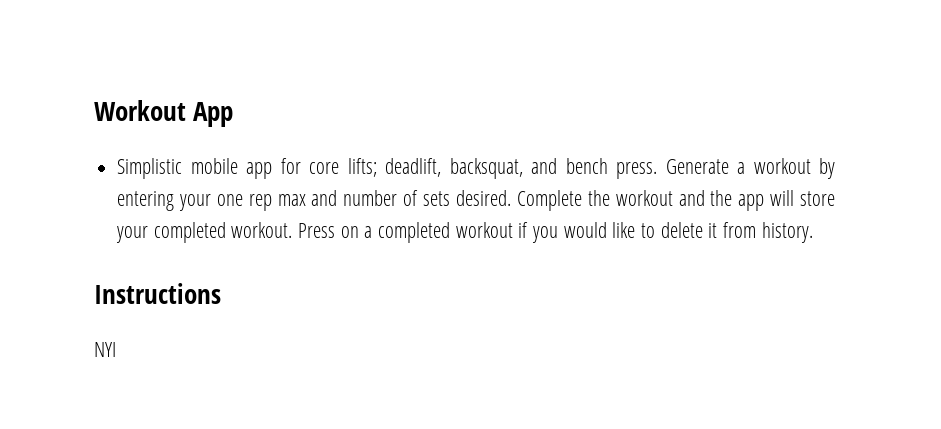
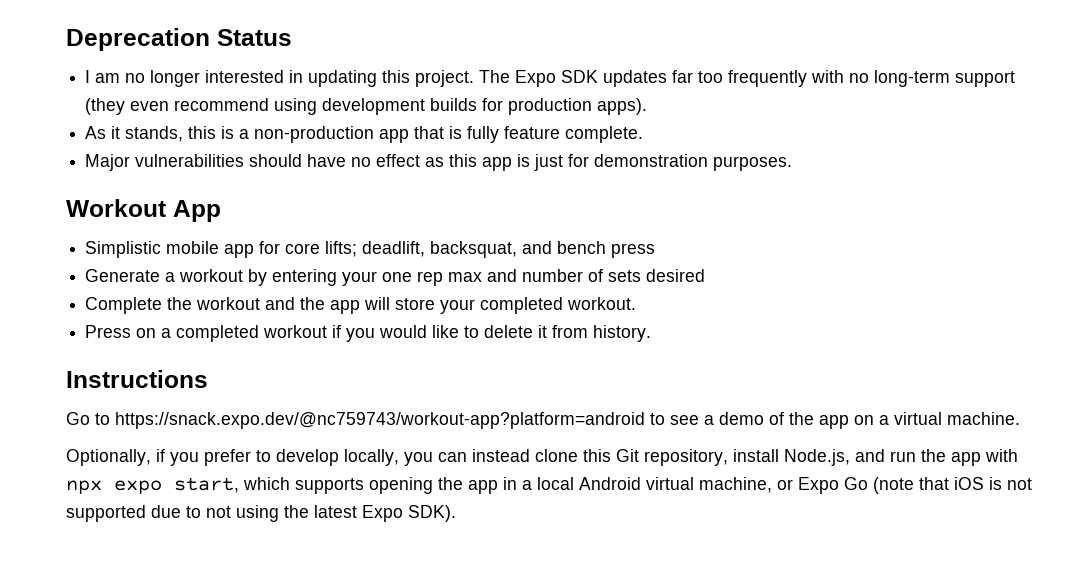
+ Deprecation Status
+ I am no longer interested in updating this project. The Expo SDK updates far too frequently with no long-term support (they even recommend using development builds for production apps).
+ As it stands, this is a non-production app that is fully feature complete.
+ Major vulnerabilities should have no effect as this app is just for demonstration purposes.
- Simplistic mobile app for core lifts; deadlift, backsquat, and bench press. Generate a workout by entering your one rep max and number of sets desired. Complete the workout and the app will store your completed workout. Press on a completed workout if you would like to delete it from history.
+ Simplistic mobile app for core lifts; deadlift, backsquat, and bench press
+ Generate a workout by entering your one rep max and number of sets desired
+ Complete the workout and the app will store your completed workout.
+ Press on a completed workout if you would like to delete it from history.
- NYI
+ Go to https://snack.expo.dev/@nc759743/workout-app?platform=android to see a demo of the app on a virtual machine.
+ Optionally, if you prefer to develop locally, you can instead clone this Git repository, install Node.js, and run the app with npx expo start, which supports opening the app in a local Android virtual machine, or Expo Go (note that iOS is not supported due to not using the latest Expo SDK).

